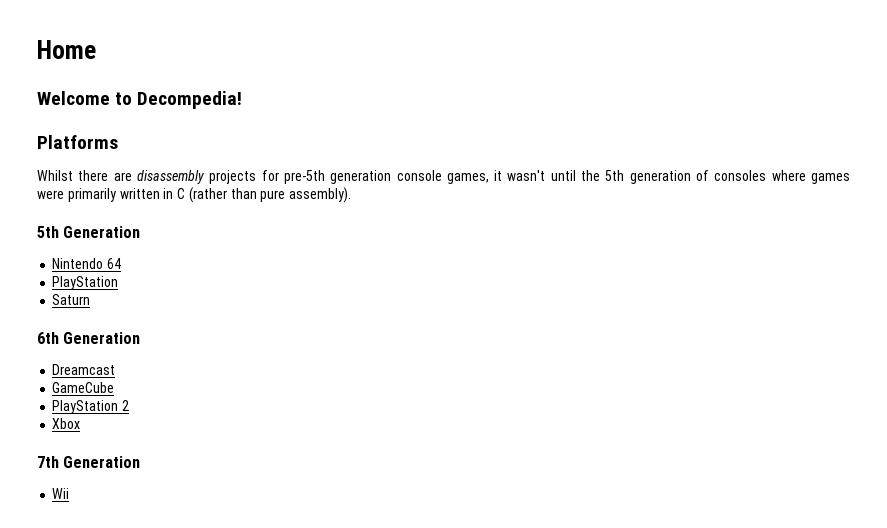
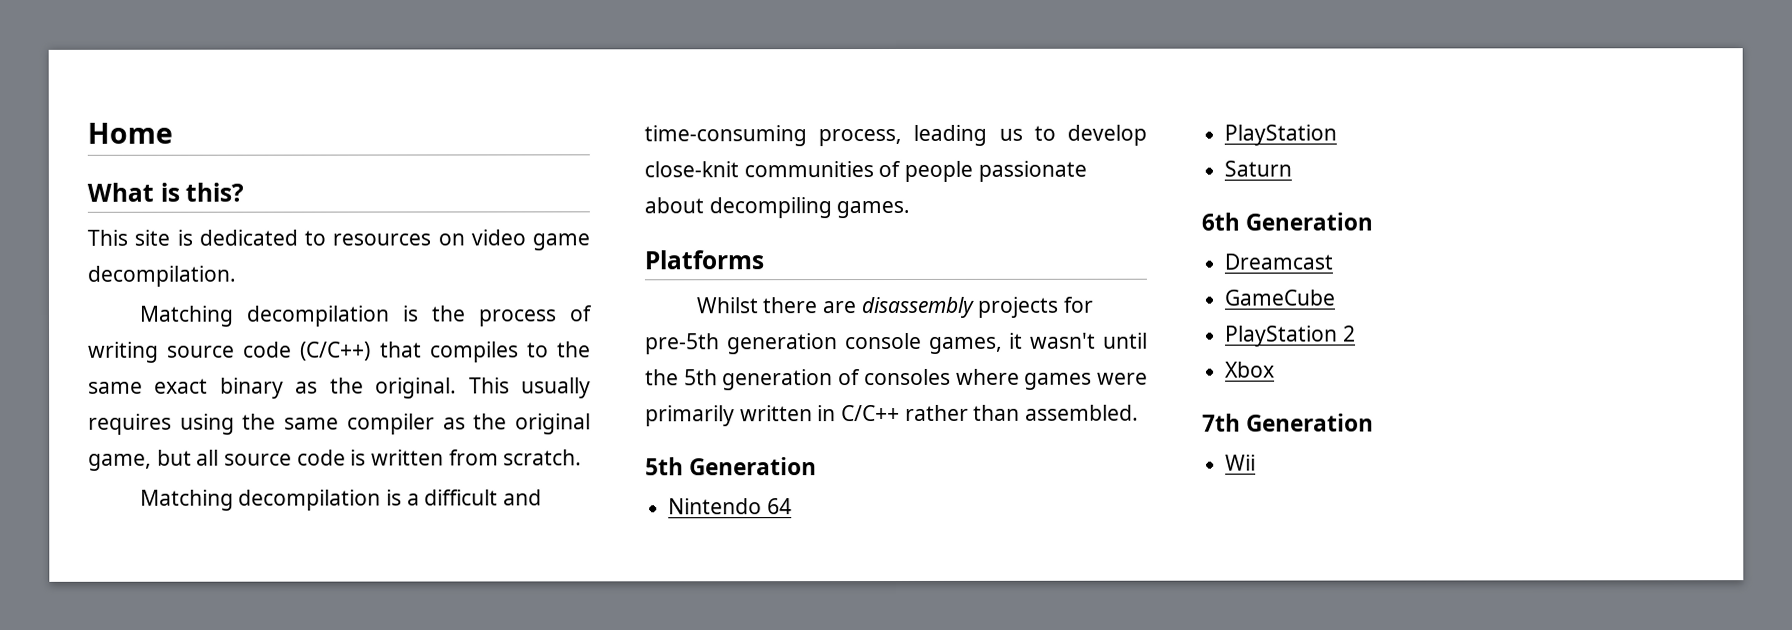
- Welcome to Decompedia!
+ What is this?
+ This site is dedicated to resources on video game decompilation.
+ Matching decompilation is the process of writing source code (C/C++) that compiles to the same exact binary as the original. This usually requires using the same compiler as the original game, but all source code is written from scratch.
+ Matching decompilation is a difficult and time-consuming process, leading us to develop close-knit communities of people passionate about decompiling games.
- Whilst there are disassembly projects for pre-5th generation console games, it wasn't until the 5th generation of consoles where games were primarily written in C (rather than pure assembly).
+ Whilst there are disassembly projects for pre-5th generation console games, it wasn't until the 5th generation of consoles where games were primarily written in C/C++ rather than assembled.

